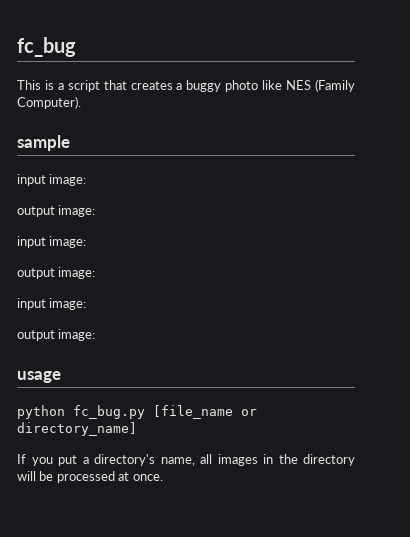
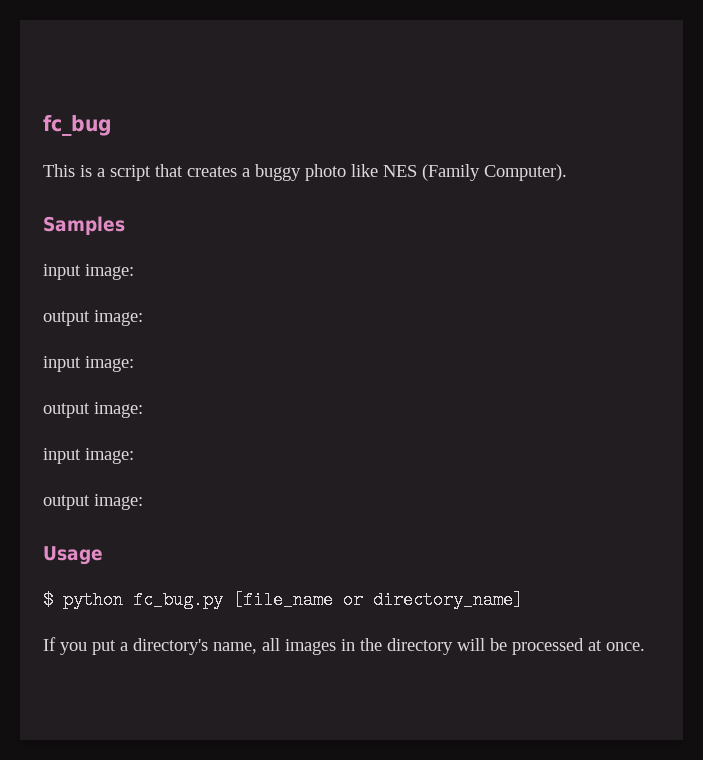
- sample
+ Samples
- usage
- python fc_bug.py [file_name or directory_name]
+ Usage
+ $ python fc_bug.py [file_name or directory_name]

